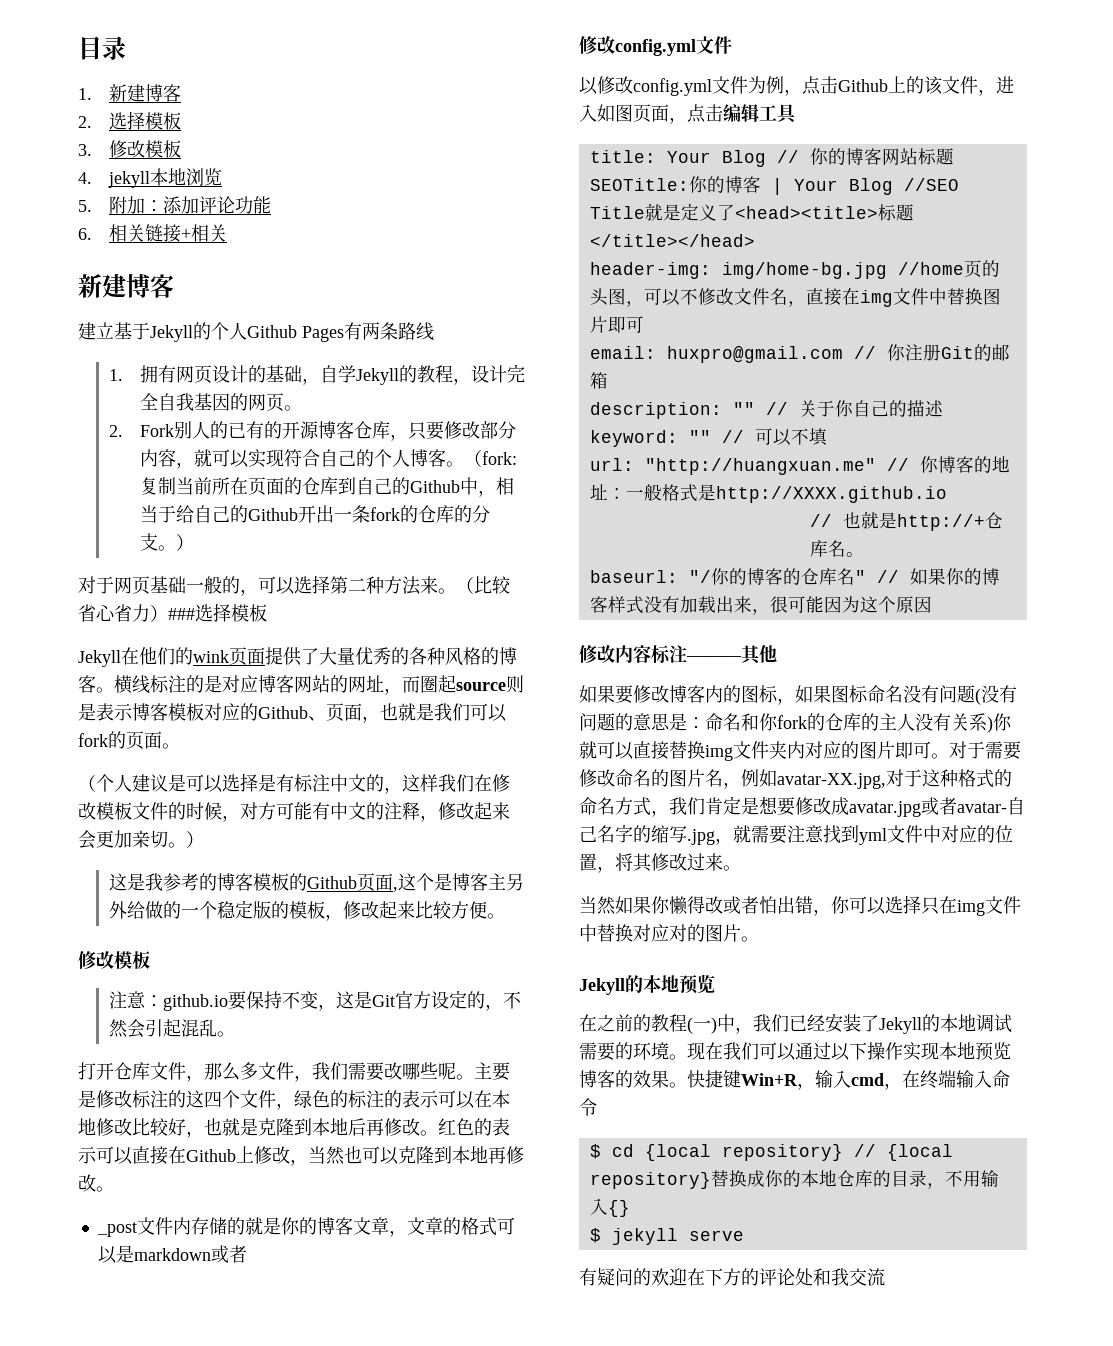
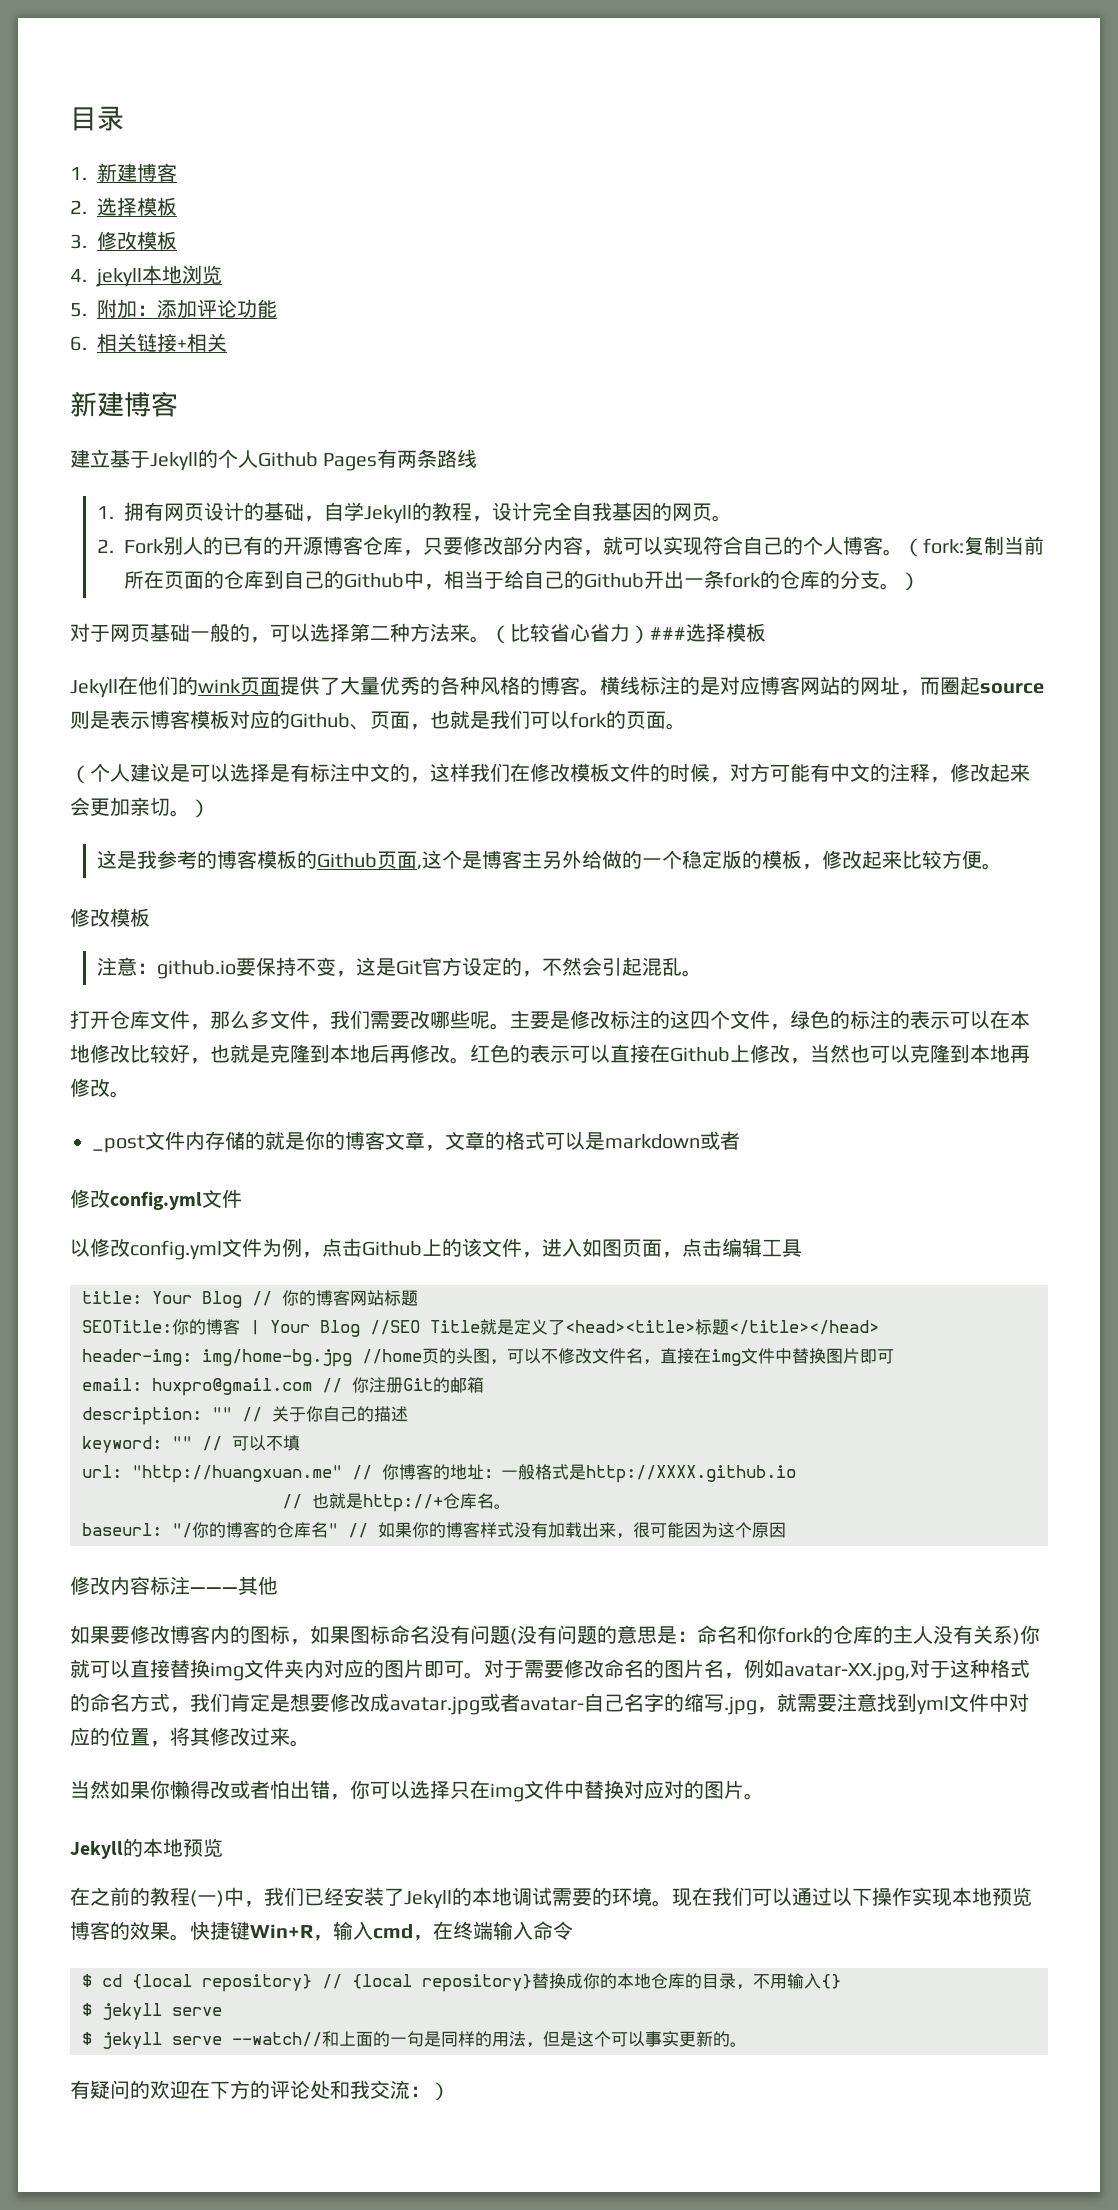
+ $ jekyll serve --watch//和上面的一句是同样的用法，但是这个可以事实更新的。
- 有疑问的欢迎在下方的评论处和我交流
+ 有疑问的欢迎在下方的评论处和我交流：）

